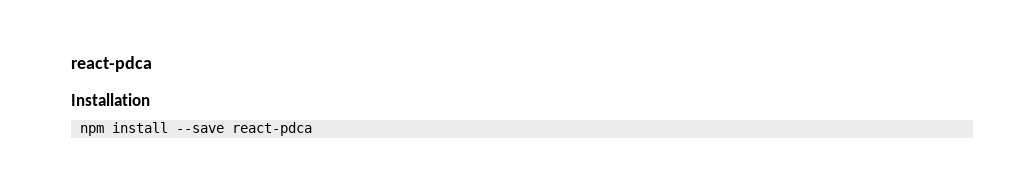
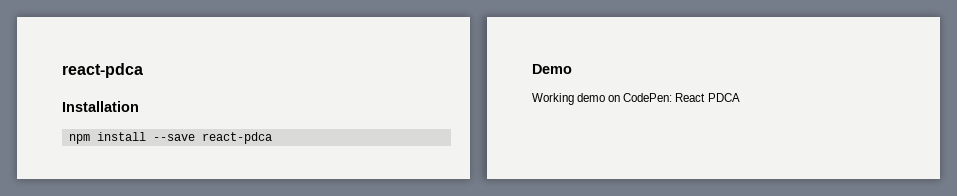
+ Demo
+ Working demo on CodePen: React PDCA

